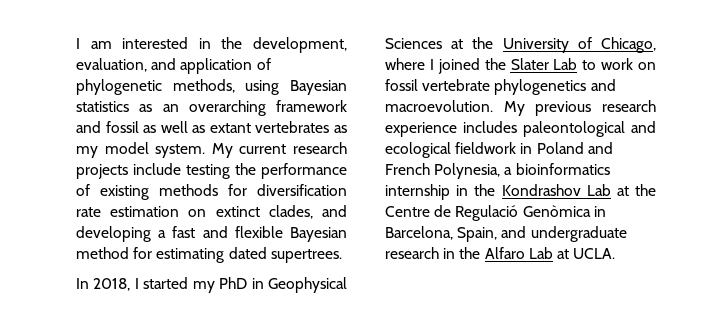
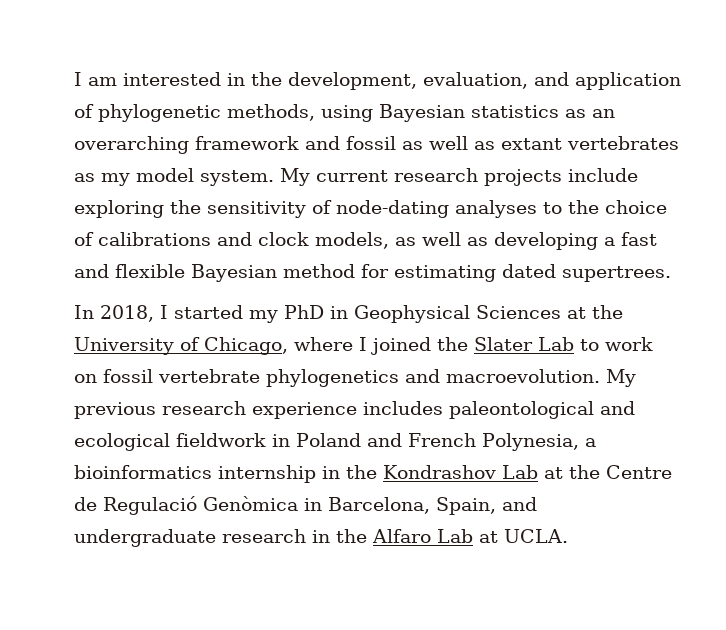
- My current research projects include testing the performance of existing methods for diversification rate estimation on extinct clades, and developing a fast and flexible Bayesian method for estimating dated supertrees.
+ My current research projects include exploring the sensitivity of node-dating analyses to the choice of calibrations and clock models, as well as developing a fast and flexible Bayesian method for estimating dated supertrees.

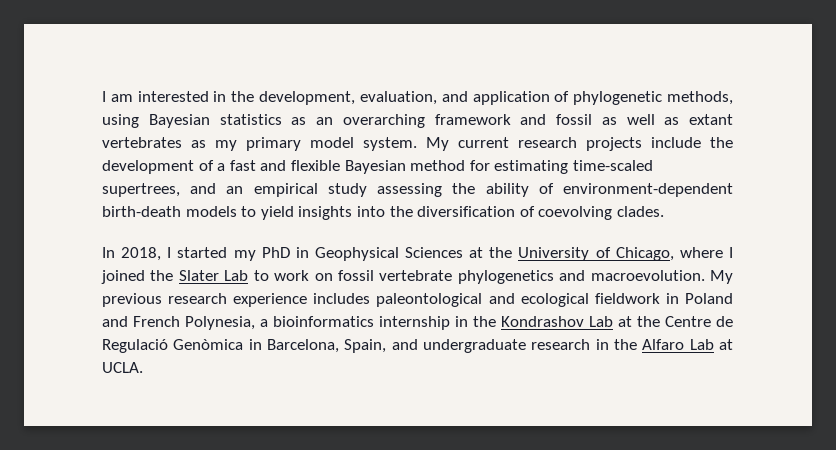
- I am interested in the development, evaluation, and application of phylogenetic methods, using Bayesian statistics as an overarching framework and fossil as well as extant vertebrates as my model system.
+ I am interested in the development, evaluation, and application of phylogenetic methods, using Bayesian statistics as an overarching framework and fossil as well as extant vertebrates as my primary model system.
- My current research projects include exploring the sensitivity of node-dating analyses to the choice of calibrations and clock models, as well as developing a fast and flexible Bayesian method for estimating dated supertrees.
+ My current research projects include the development of a fast and flexible Bayesian method for estimating time-scaled supertrees, and an empirical study assessing the ability of environment-dependent birth-death models to yield insights into the diversification of coevolving clades.

